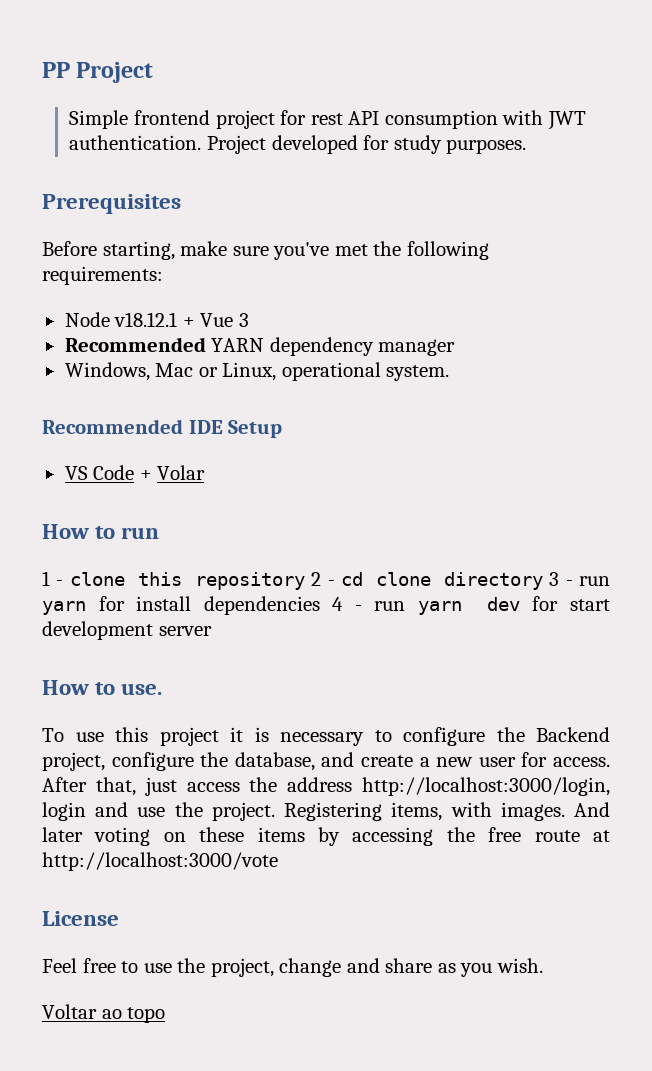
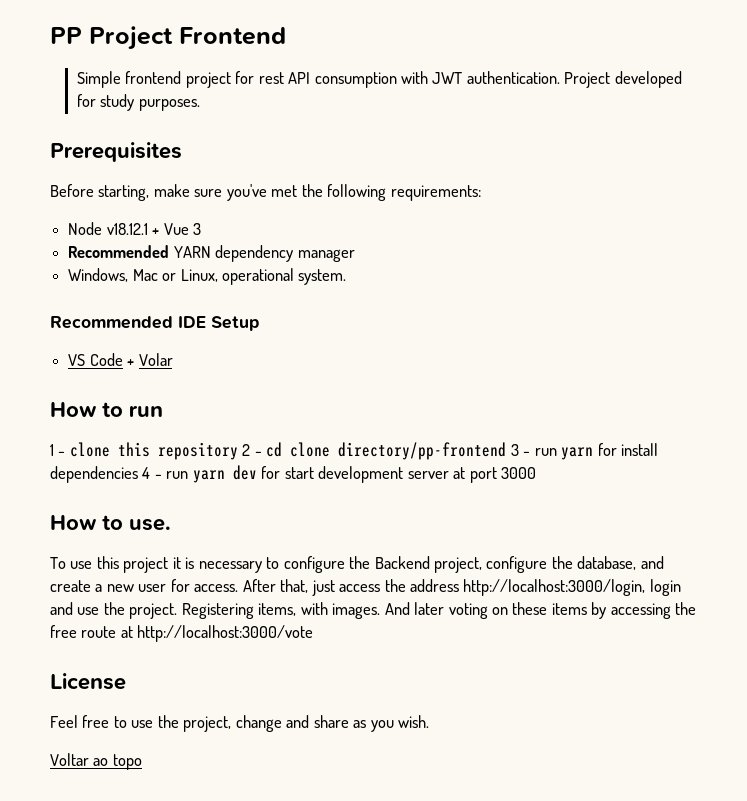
- PP Project
+ PP Project Frontend
- 1 - clone this repository 2 - cd clone directory 3 - run yarn for install dependencies 4 - run yarn dev for start development server
+ 1 - clone this repository 2 - cd clone directory/pp-frontend 3 - run yarn for install dependencies 4 - run yarn dev for start development server at port 3000

